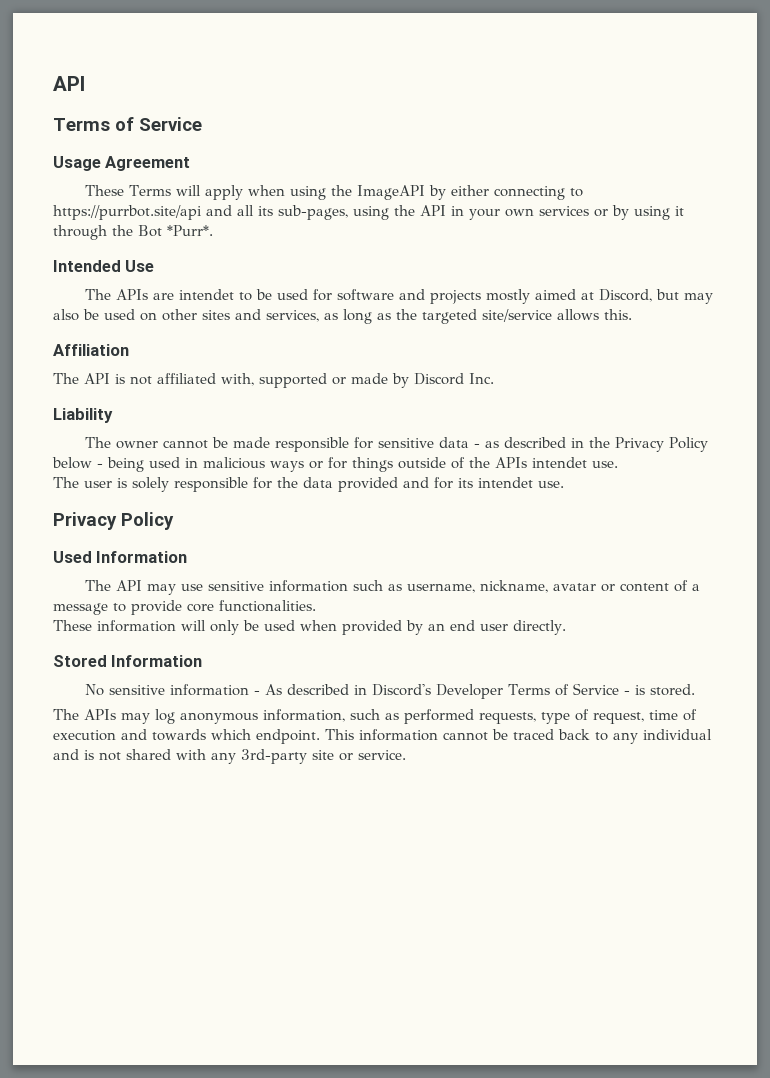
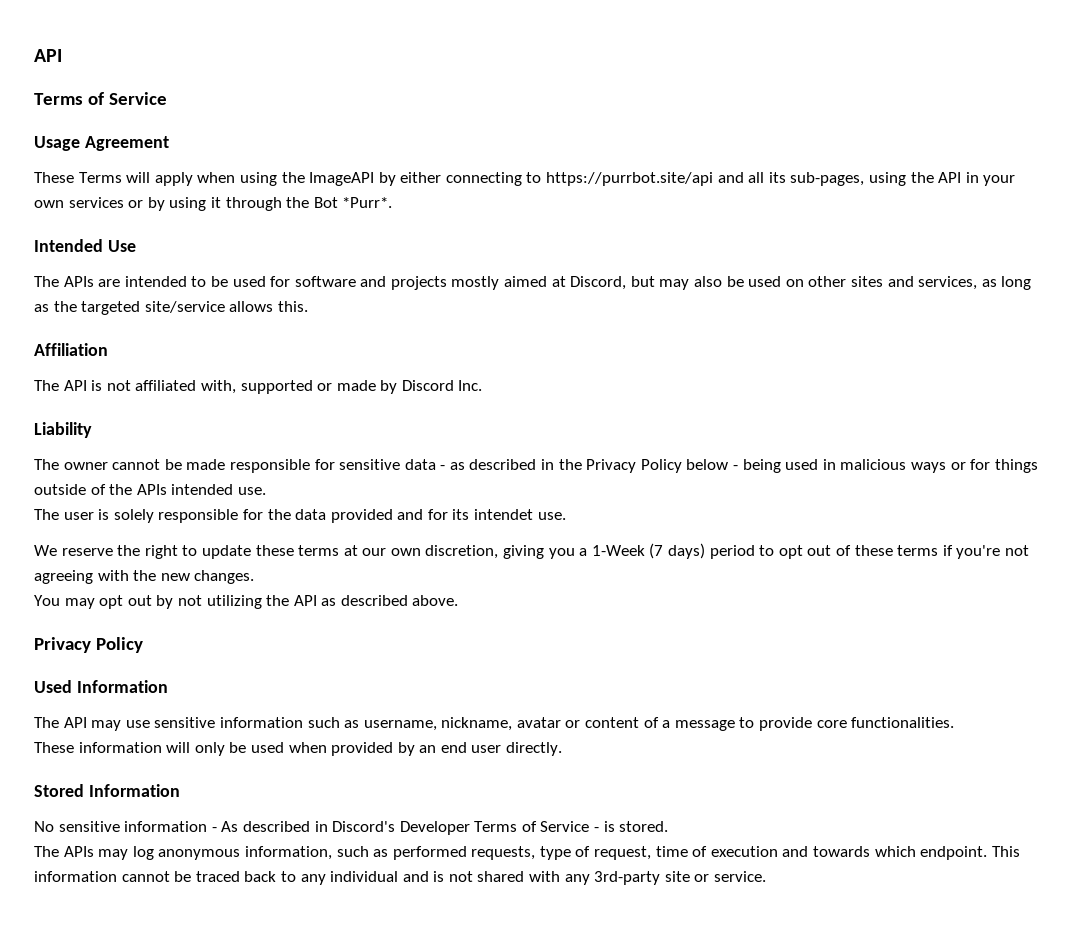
- The APIs are intendet to be used for software and projects mostly aimed at Discord, but may also be used on other sites and services, as long as the targeted site/service allows this.
+ The APIs are intended to be used for software and projects mostly aimed at Discord, but may also be used on other sites and services, as long as the targeted site/service allows this.
- The owner cannot be made responsible for sensitive data - as described in the Privacy Policy below - being used in malicious ways or for things outside of the APIs intendet use.
+ The owner cannot be made responsible for sensitive data - as described in the Privacy Policy below - being used in malicious ways or for things outside of the APIs intended use.
+ We reserve the right to update these terms at our own discretion, giving you a 1-Week (7 days) period to opt out of these terms if you're not agreeing with the new changes.
+ You may opt out by not utilizing the API as described above.

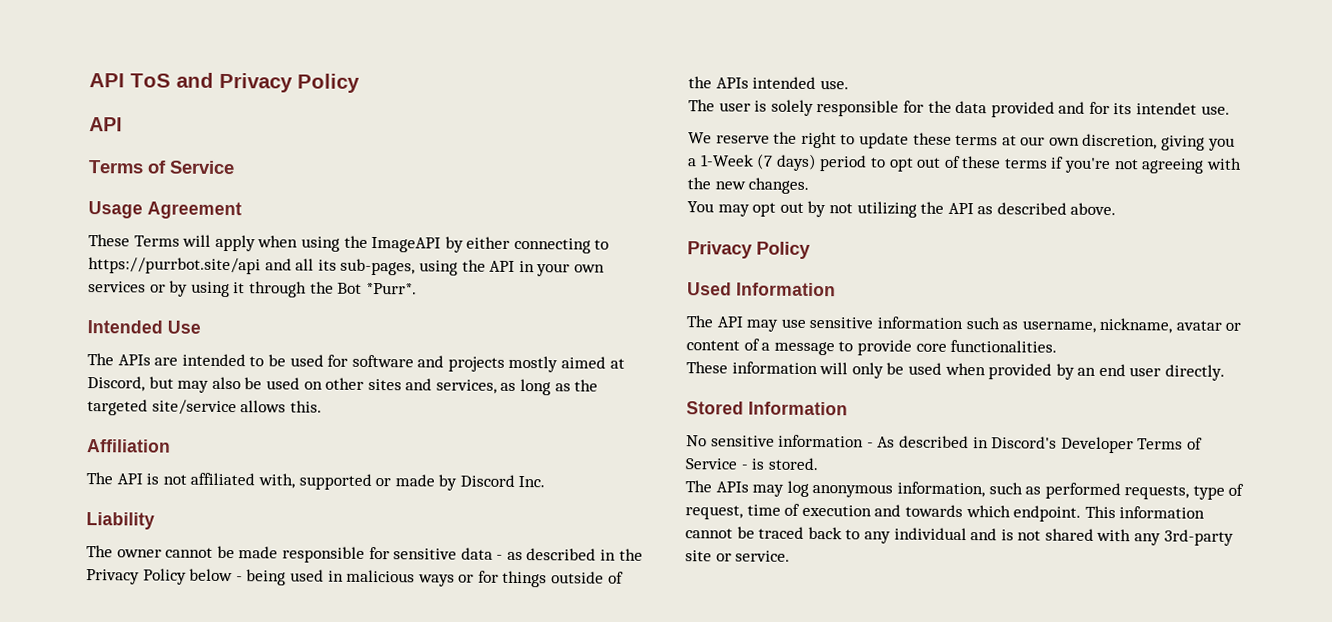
+ API ToS and Privacy Policy

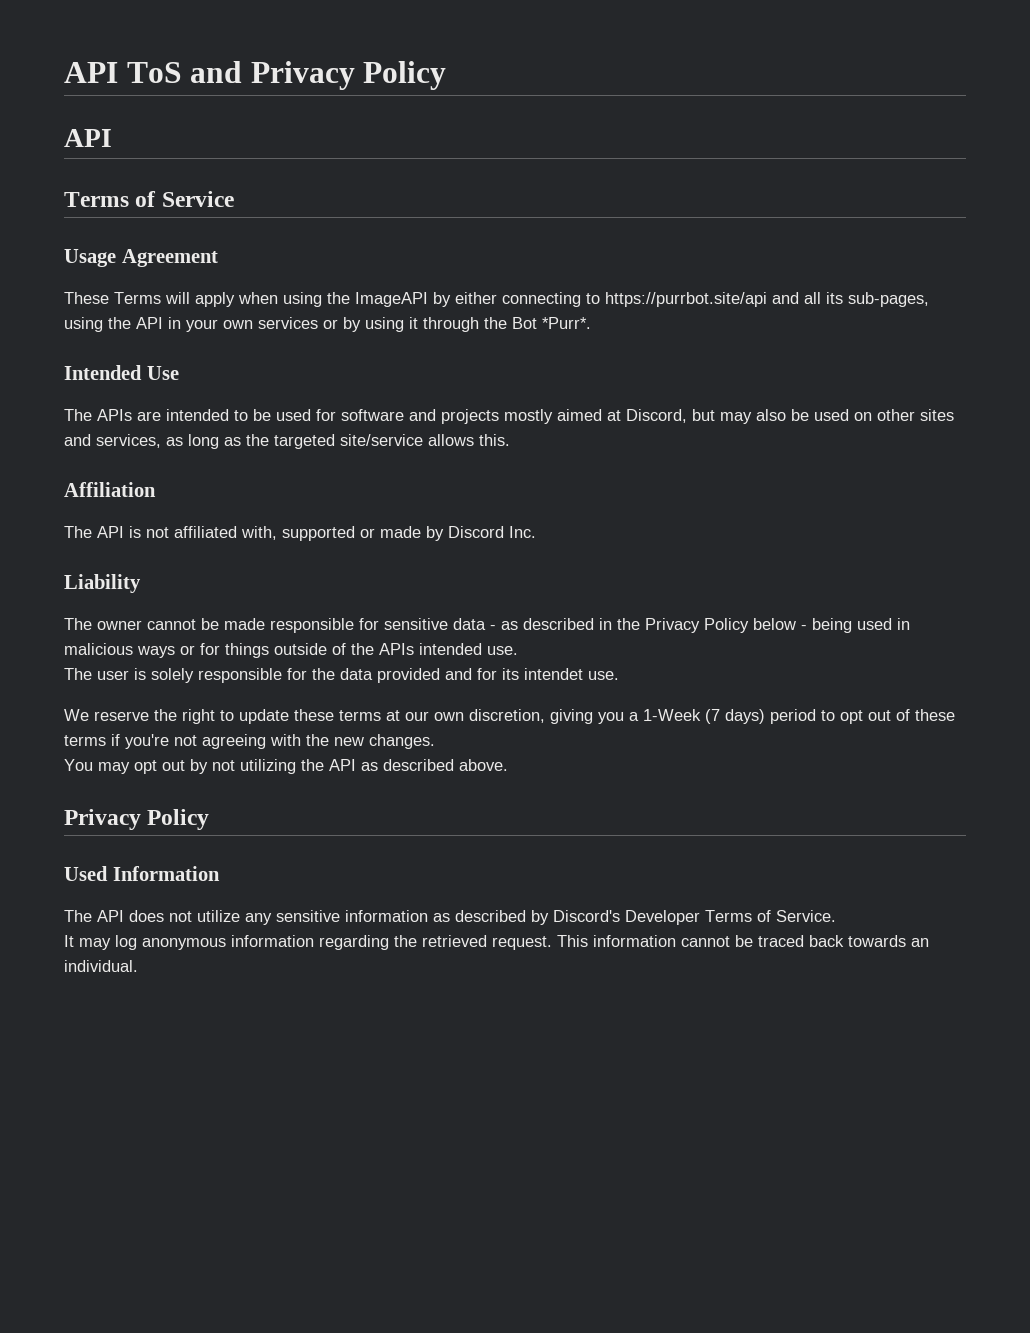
- The API may use sensitive information such as username, nickname, avatar or content of a message to provide core functionalities.
- These information will only be used when provided by an end user directly.
- Stored Information
- No sensitive information - As described in Discord's Developer Terms of Service - is stored.
- The APIs may log anonymous information, such as performed requests, type of request, time of execution and towards which endpoint.
+ The API does not utilize any sensitive information as described by Discord's Developer Terms of Service.
+ It may log anonymous information regarding the retrieved request.
- This information cannot be traced back to any individual and is not shared with any 3rd-party site or service.
+ This information cannot be traced back towards an individual.

